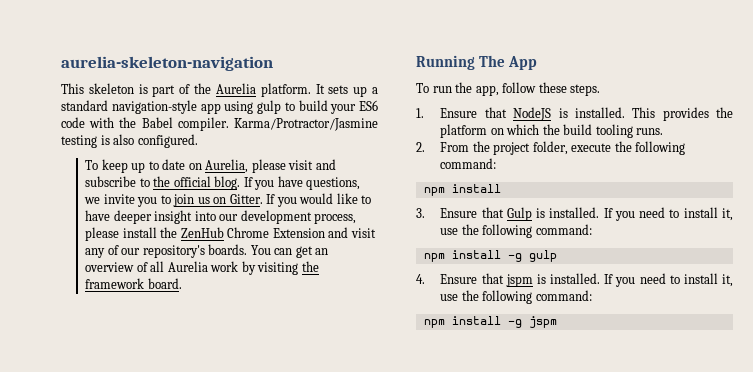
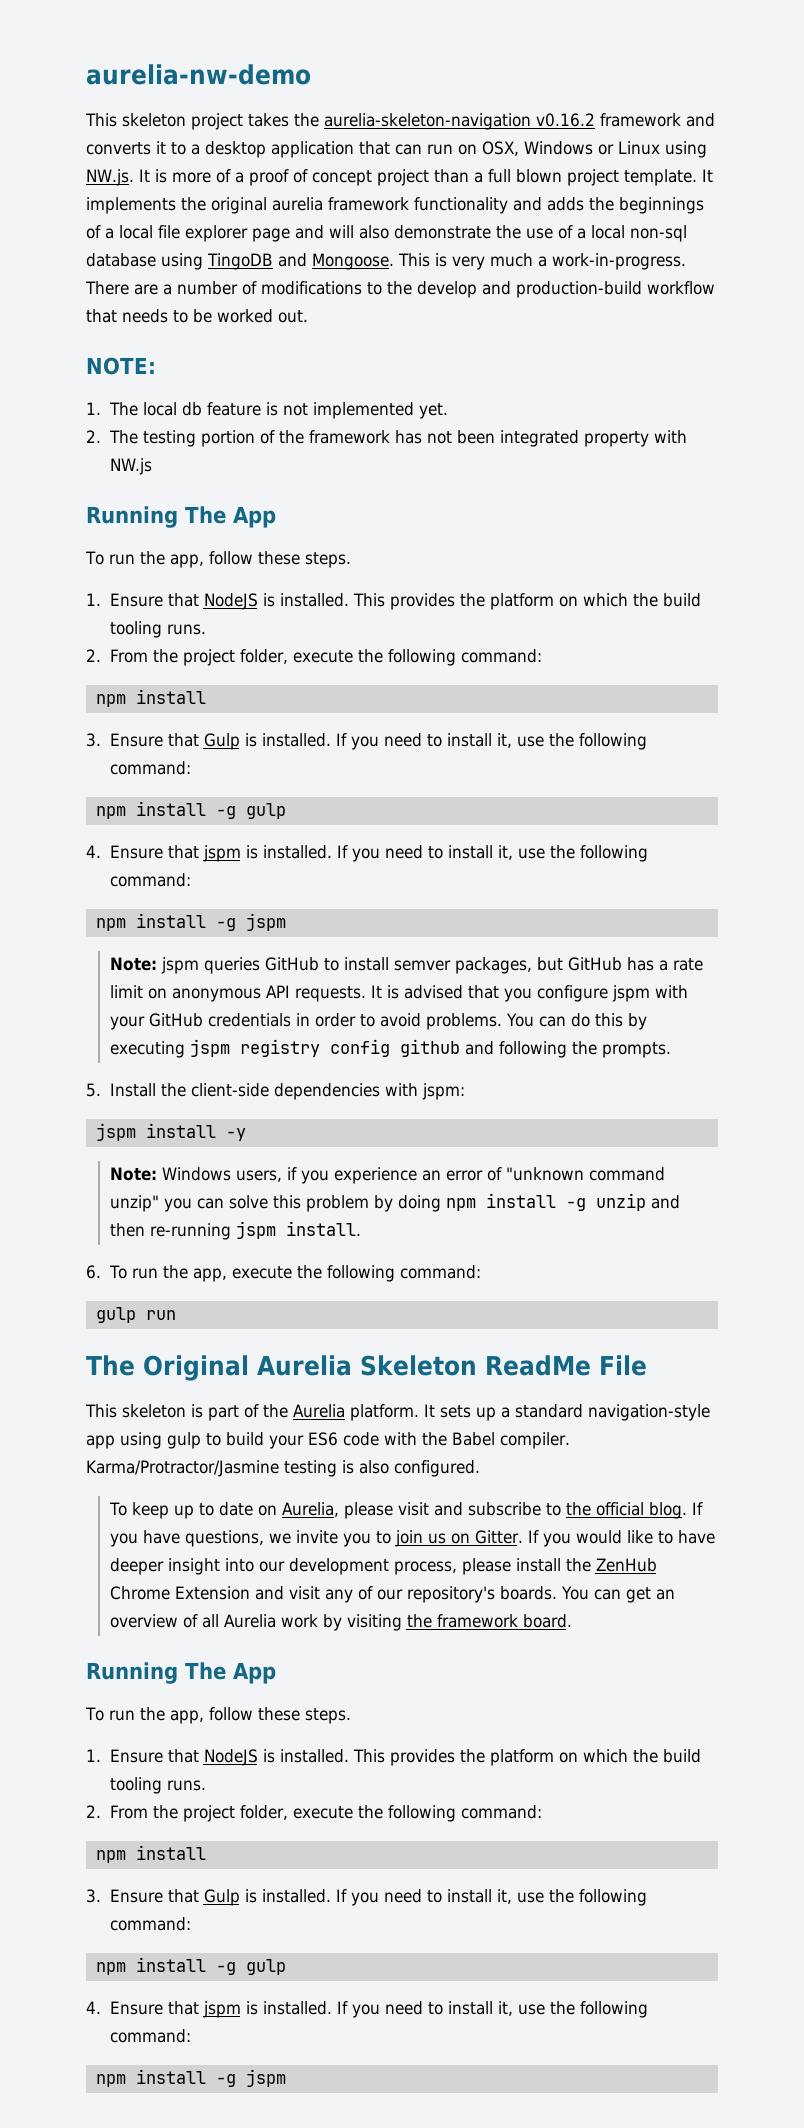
- aurelia-skeleton-navigation
+ aurelia-nw-demo
+ This skeleton project takes the aurelia-skeleton-navigation v0.16.2 framework and converts it to a desktop application that can run on OSX, Windows or Linux using NW.js. It is more of a proof of concept project than a full blown project template. It implements the original aurelia framework functionality and adds the beginnings of a local file explorer page and will also demonstrate the use of a local non-sql database using TingoDB and Mongoose. This is very much a work-in-progress. There are a number of modifications to the develop and production-build workflow that needs to be worked out.
+ NOTE:
+ 1. The local db feature is not implemented yet.
+ 2. The testing portion of the framework has not been integrated property with NW.js
+ Running The App
+ To run the app, follow these steps.
+ 1. Ensure that NodeJS is installed. This provides the platform on which the build tooling runs.
+ 2. From the project folder, execute the following command:
+ npm install
+ 3. Ensure that Gulp is installed. If you need to install it, use the following command:
+ npm install -g gulp
+ 4. Ensure that jspm is installed. If you need to install it, use the following command:
+ npm install -g jspm
+ Note: jspm queries GitHub to install semver packages, but GitHub has a rate limit on anonymous API requests. It is advised that you configure jspm with your GitHub credentials in order to avoid problems. You can do this by executing jspm registry config github and following the prompts.
+ 5. Install the client-side dependencies with jspm:
+ jspm install -y
+ Note: Windows users, if you experience an error of "unknown command unzip" you can solve this problem by doing npm install -g unzip and then re-running jspm install.
+ 6. To run the app, execute the following command:
+ gulp run
+ The Original Aurelia Skeleton ReadMe File

